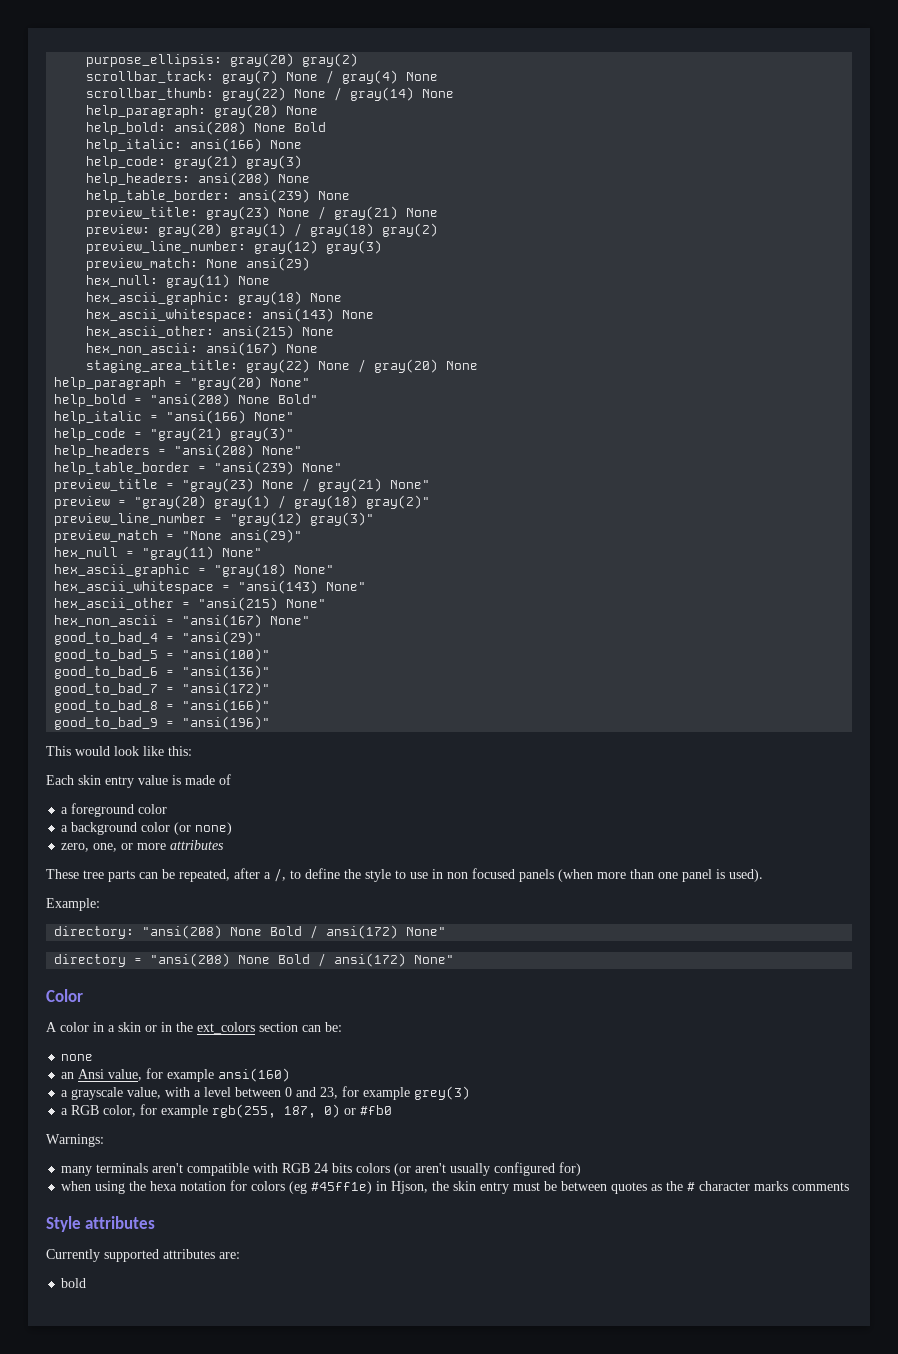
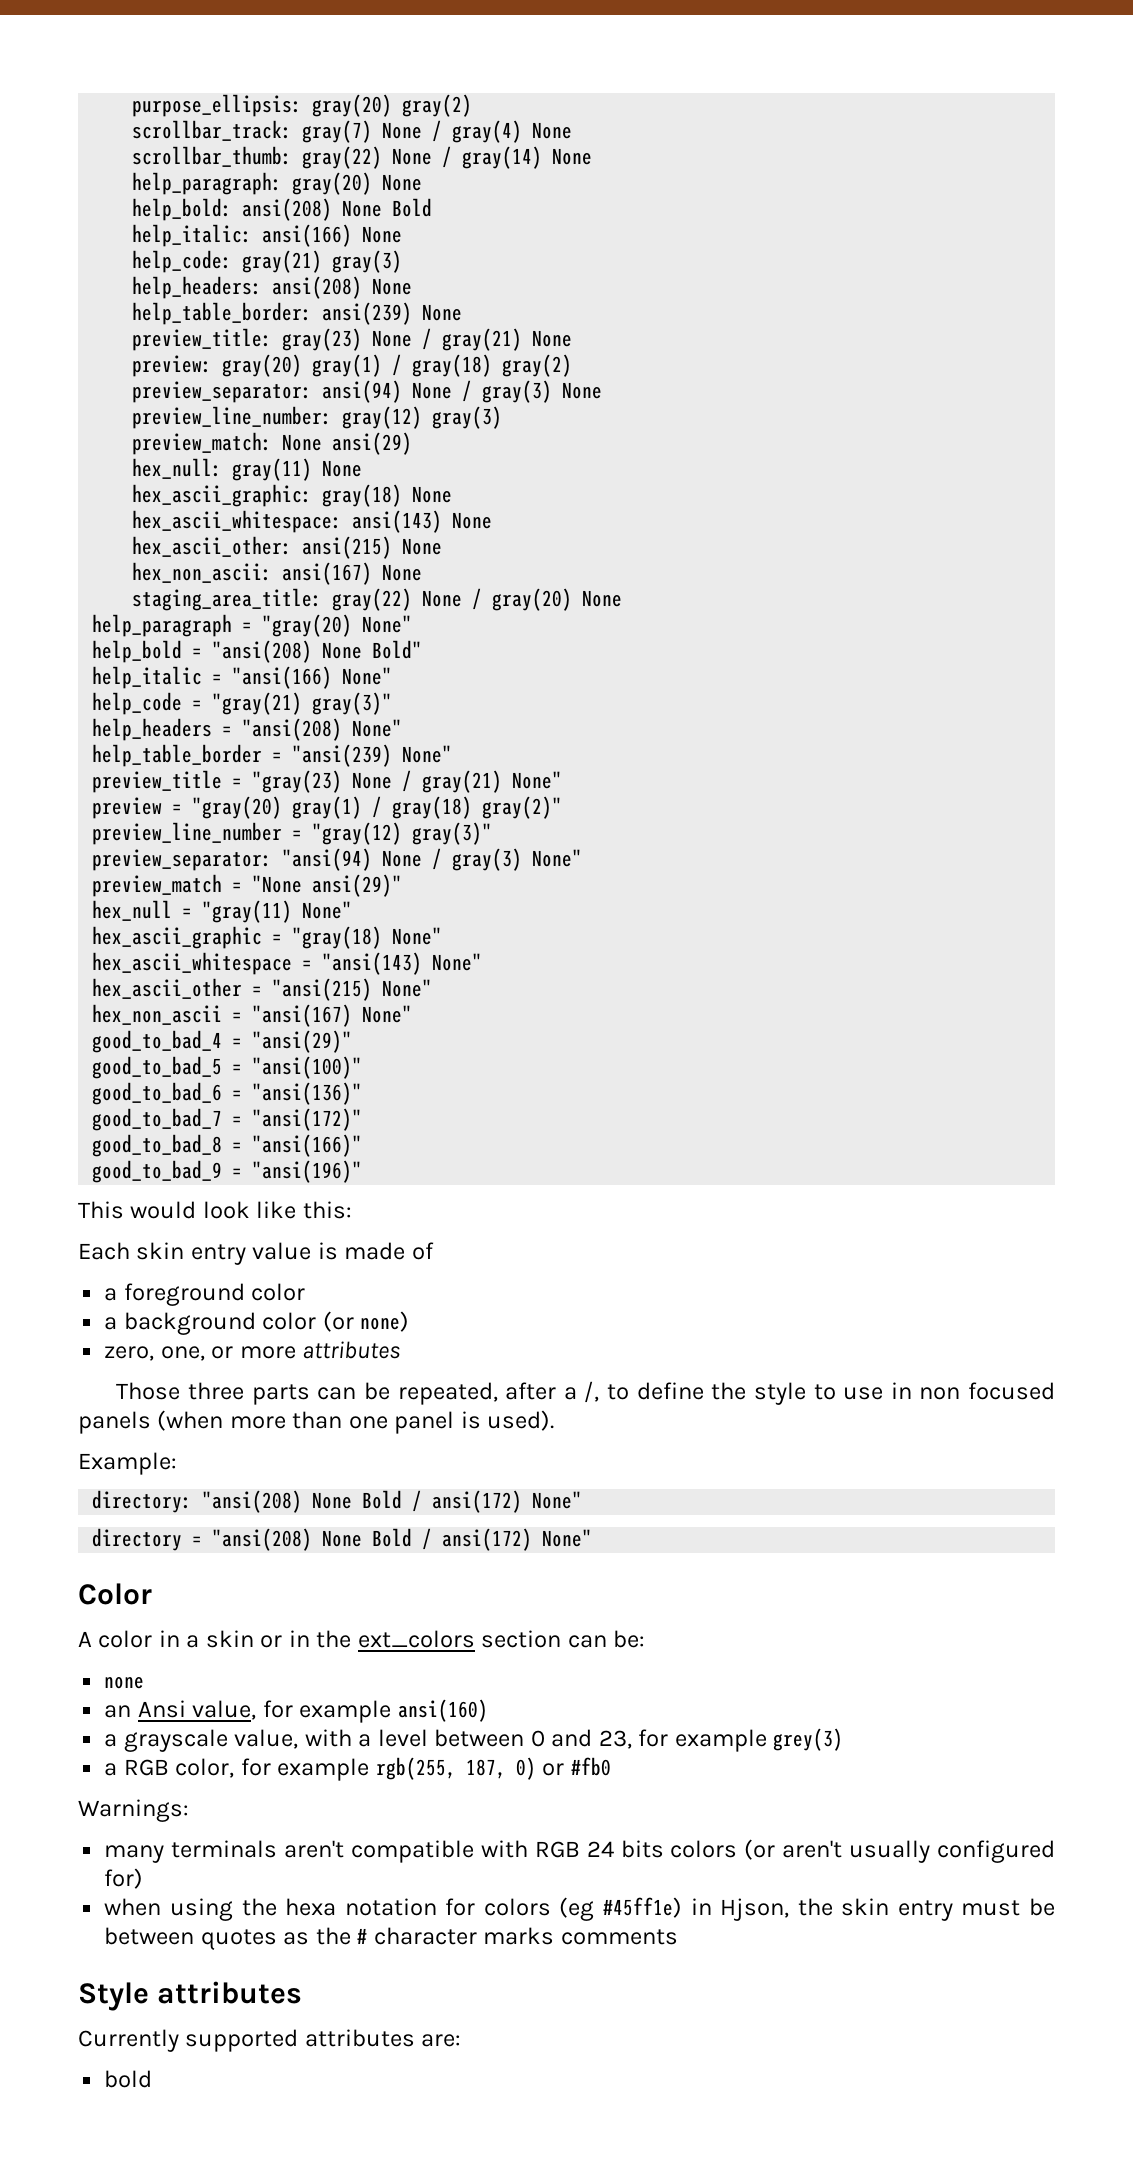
+ preview_separator: ansi(94) None / gray(3) None
+ preview_separator: "ansi(94) None / gray(3) None"
- These tree parts can be repeated, after a /, to define the style to use in non focused panels (when more than one panel is used).
+ Those three parts can be repeated, after a /, to define the style to use in non focused panels (when more than one panel is used).

